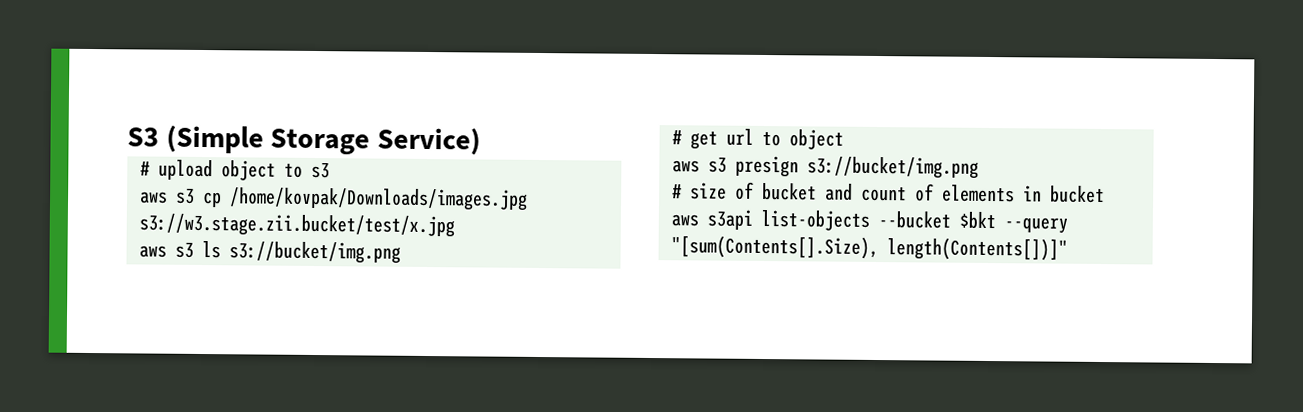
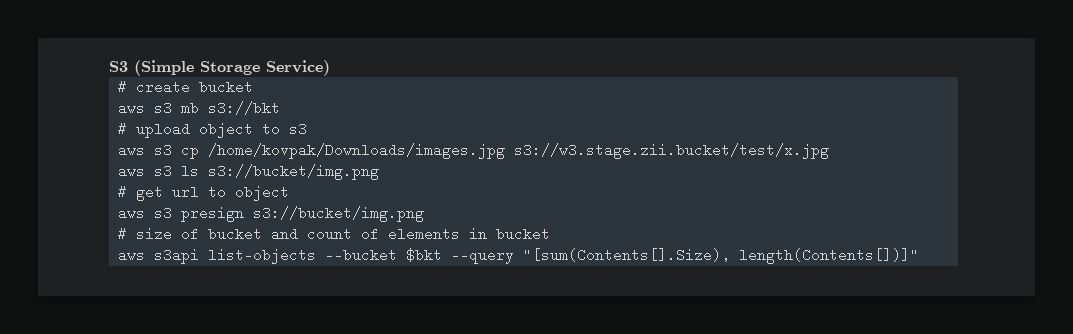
+ # create bucket
+ aws s3 mb s3://bkt

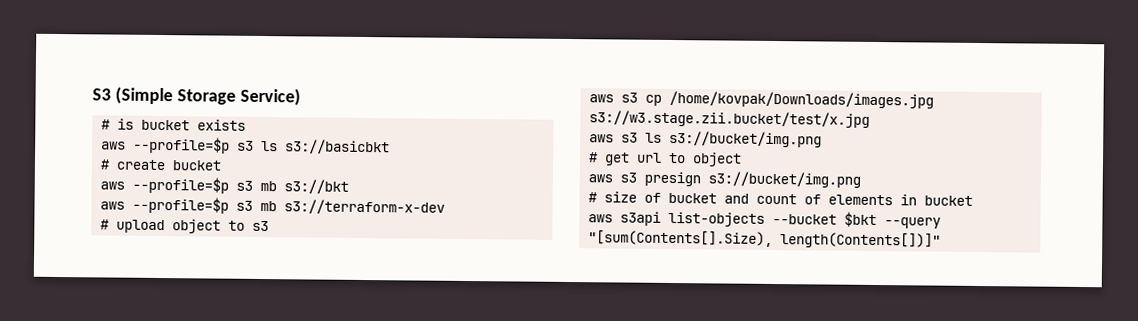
+ # is bucket exists
+ aws --profile=$p s3 ls s3://basicbkt
- aws s3 mb s3://bkt
+ aws --profile=$p s3 mb s3://bkt
+ aws --profile=$p s3 mb s3://terraform-x-dev

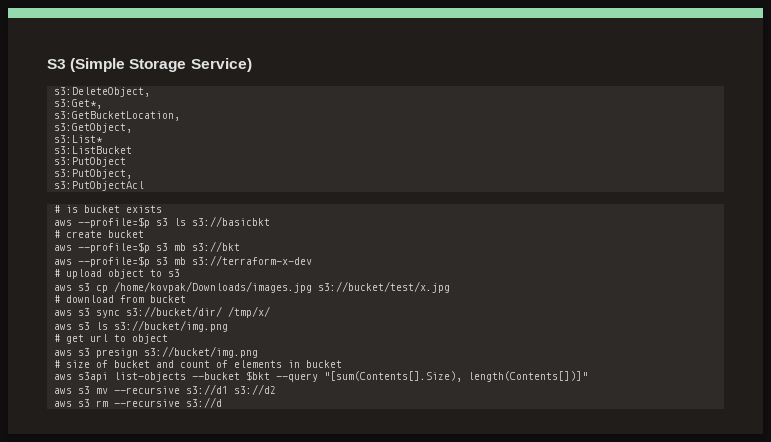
+ s3:DeleteObject,
+ s3:Get*,
+ s3:GetBucketLocation,
+ s3:GetObject,
+ s3:List*
+ s3:ListBucket
+ s3:PutObject
+ s3:PutObject,
+ s3:PutObjectAcl
- aws s3 cp /home/kovpak/Downloads/images.jpg s3://w3.stage.zii.bucket/test/x.jpg
+ aws s3 cp /home/kovpak/Downloads/images.jpg s3://bucket/test/x.jpg
+ # download from bucket
+ aws s3 sync s3://bucket/dir/ /tmp/x/
+ aws s3 mv --recursive s3://d1 s3://d2
+ aws s3 rm --recursive s3://d

